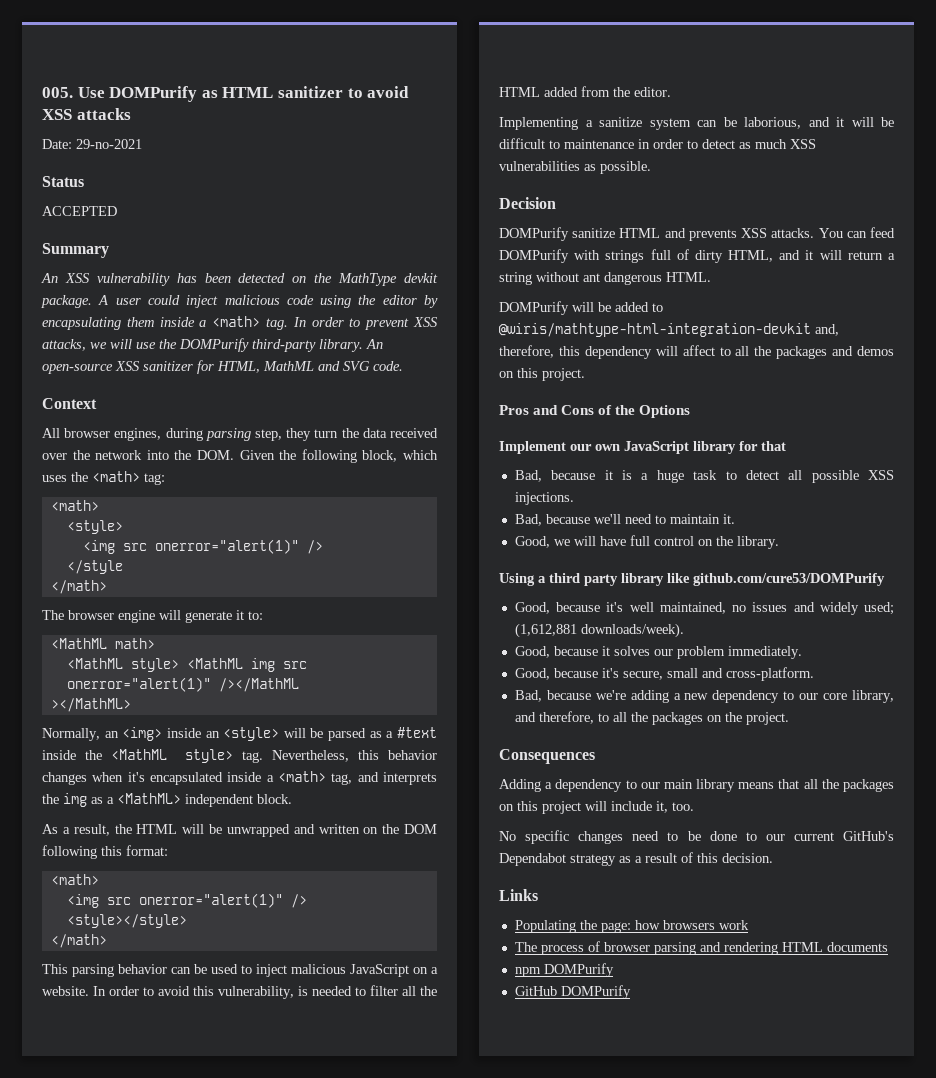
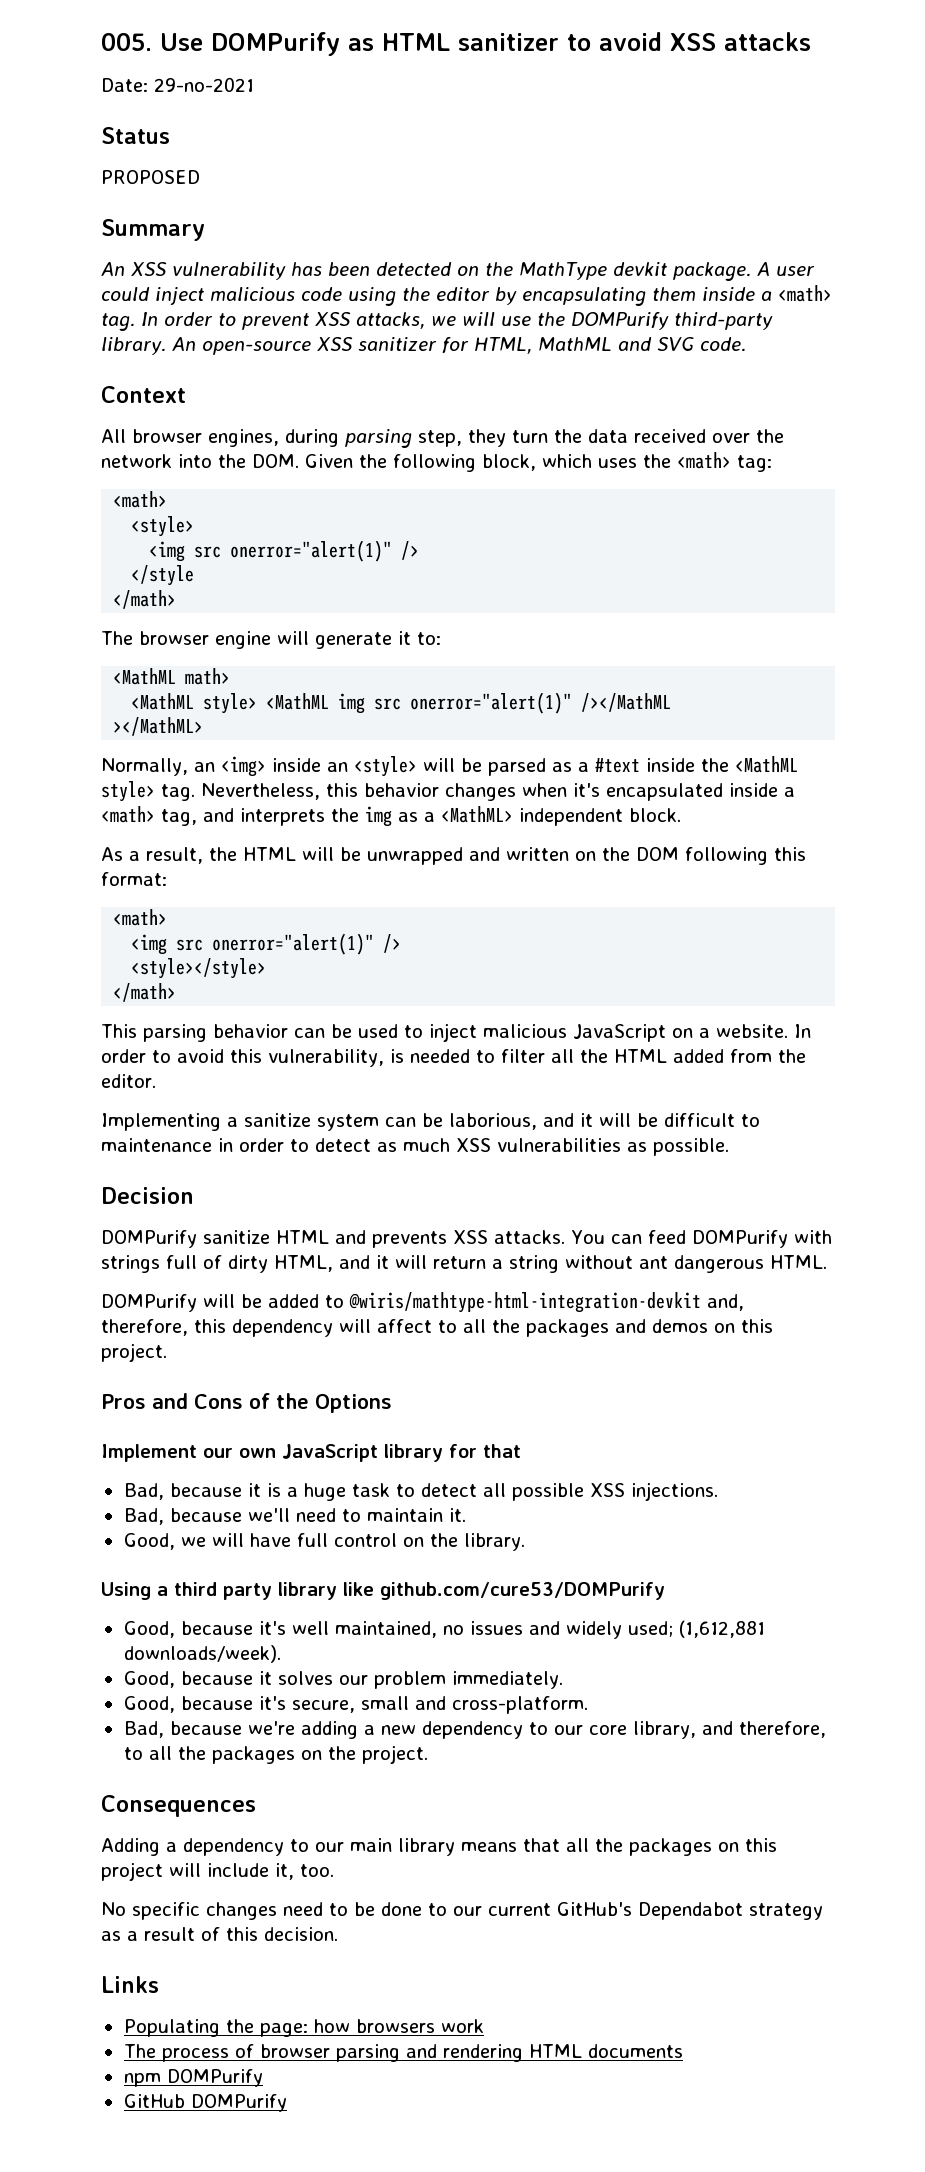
- ACCEPTED
+ PROPOSED

